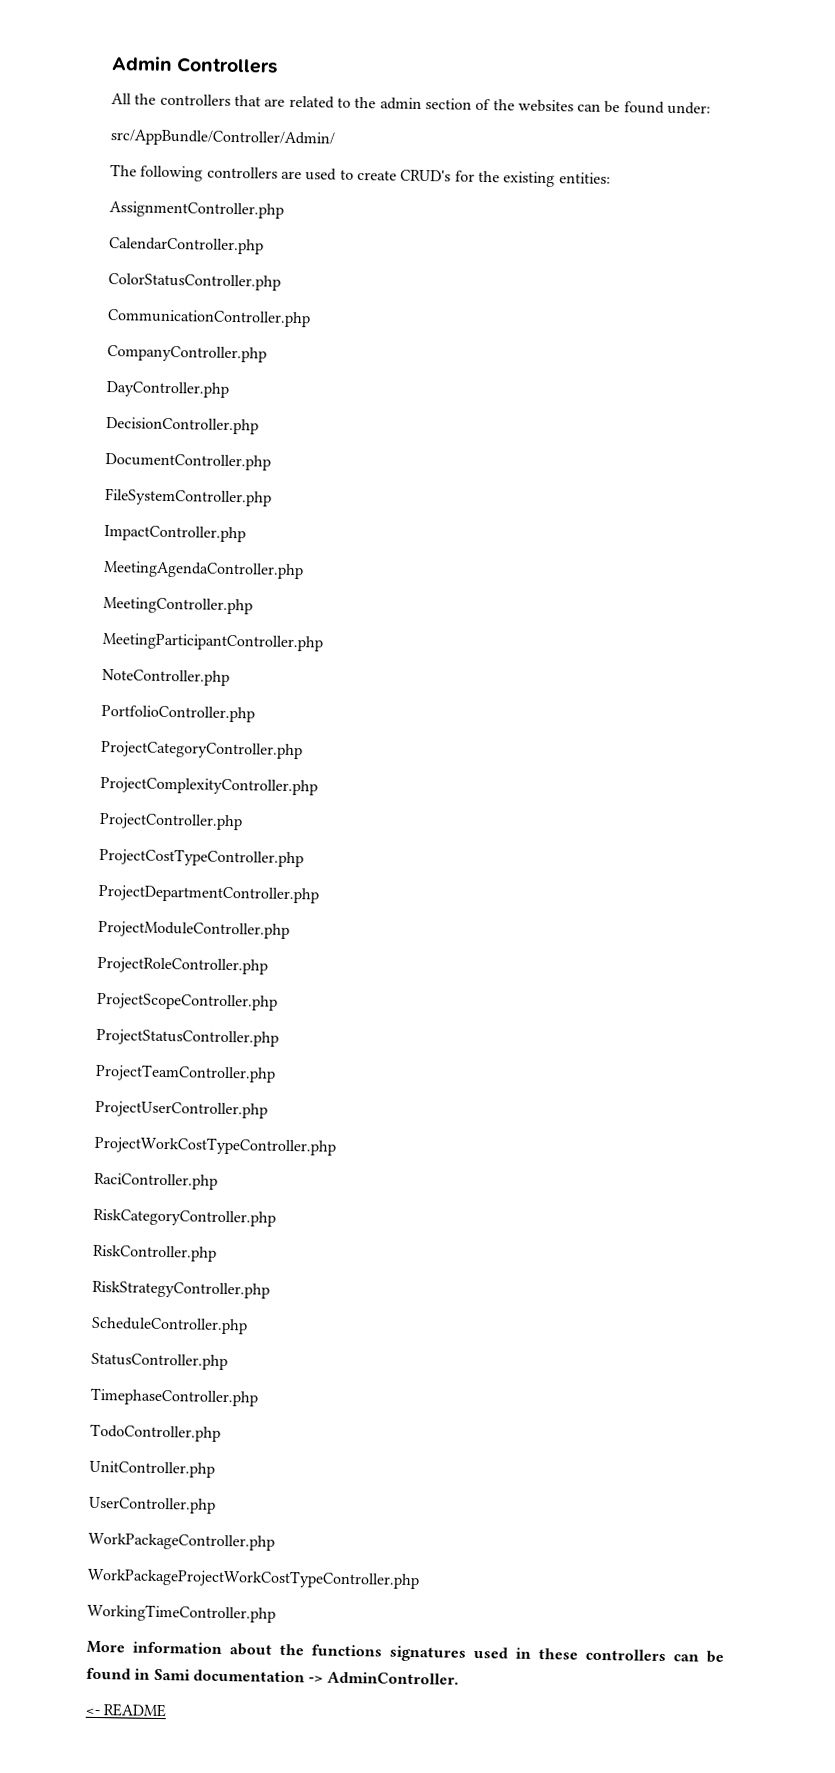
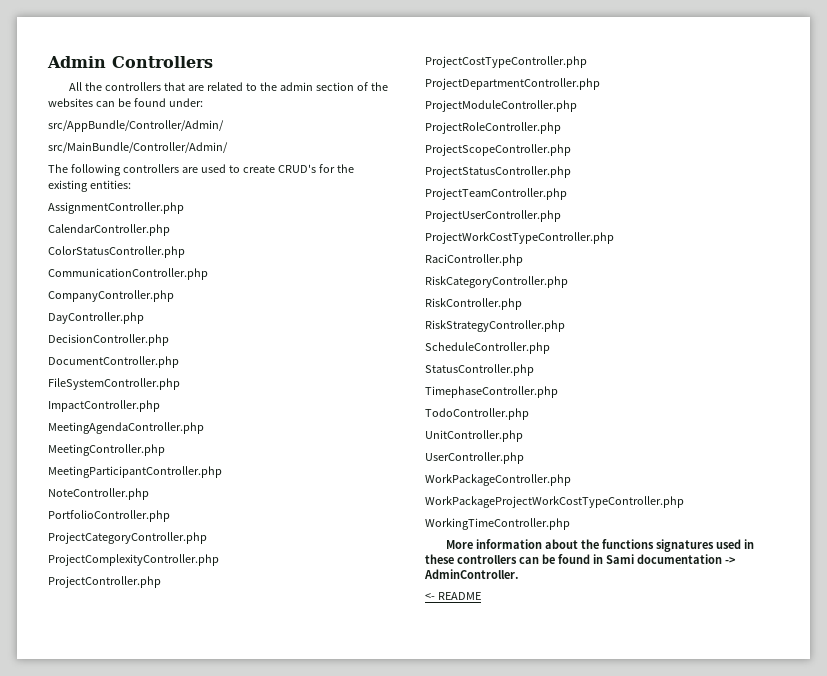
+ src/MainBundle/Controller/Admin/

